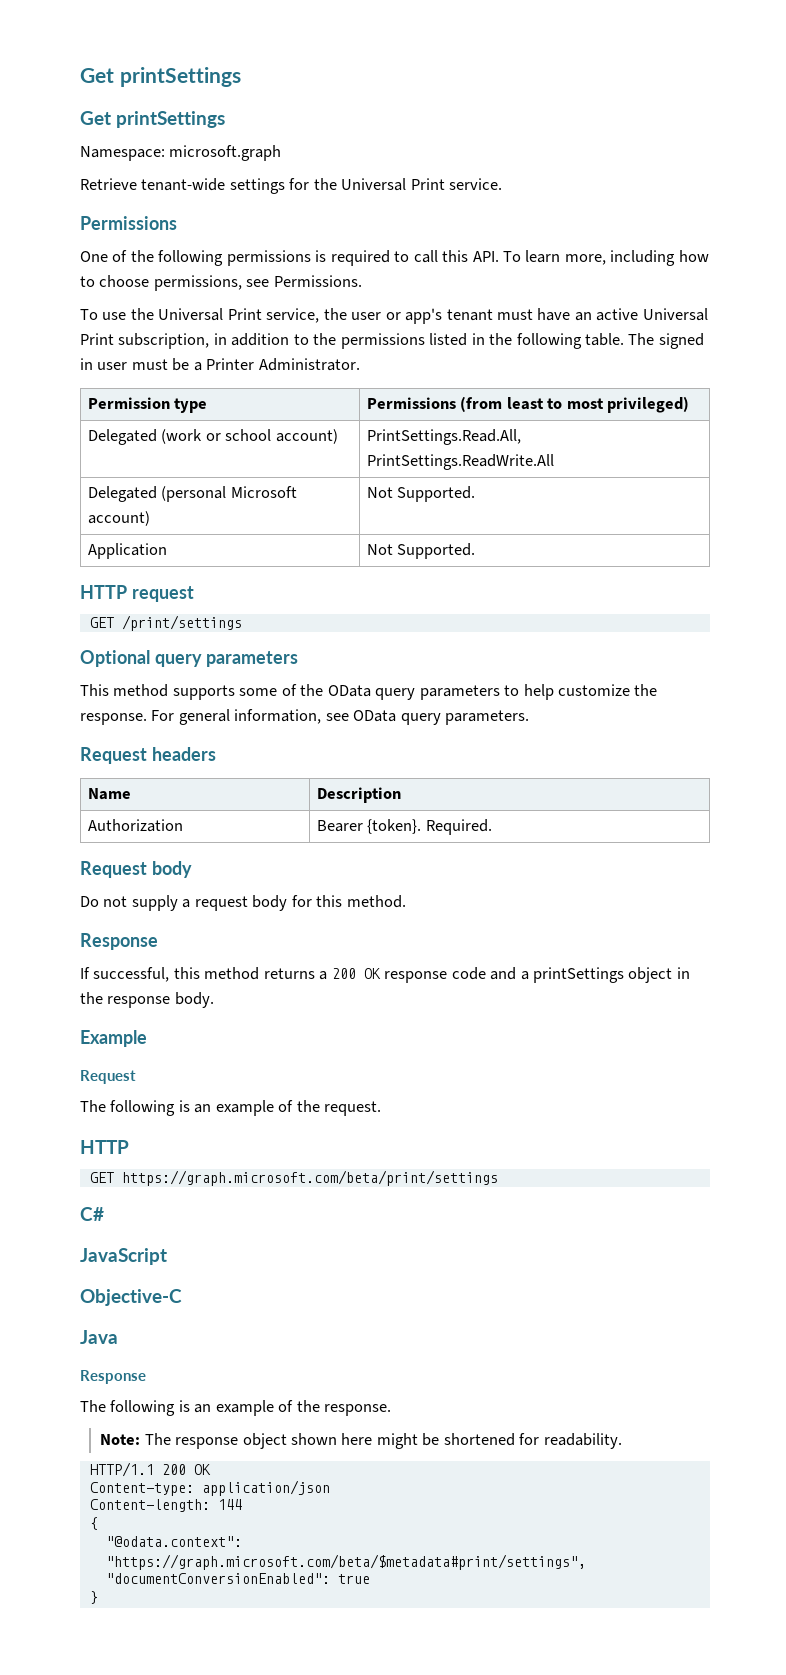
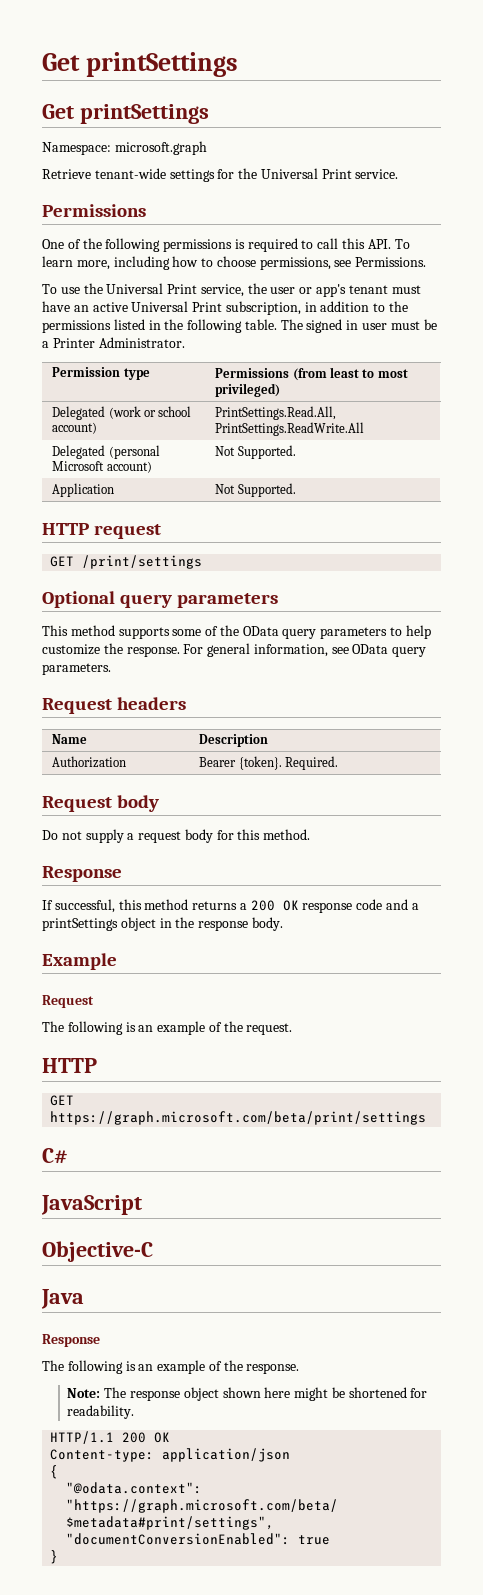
- Content-length: 144

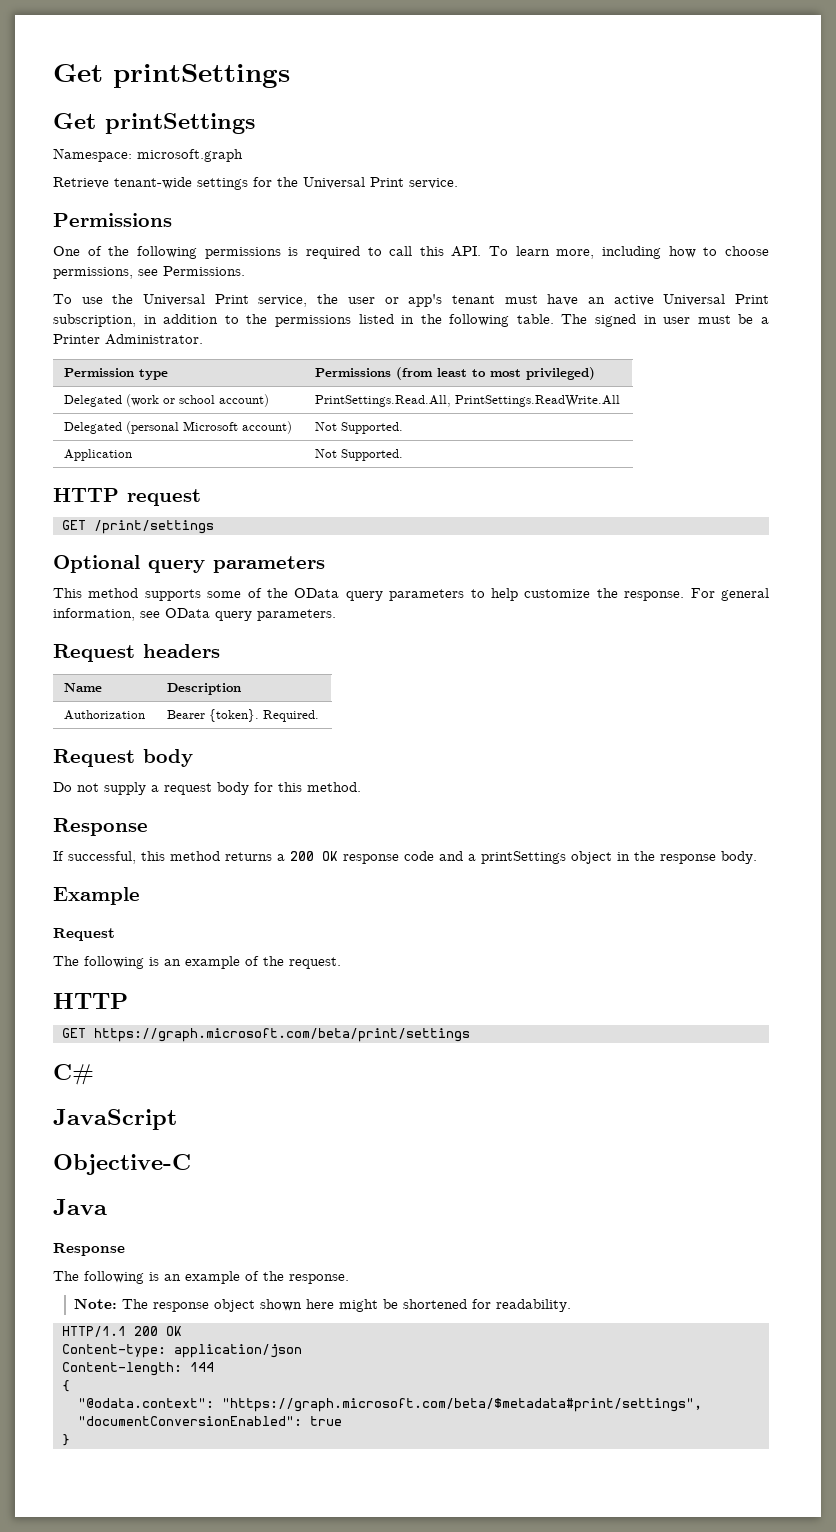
+ Content-length: 144

